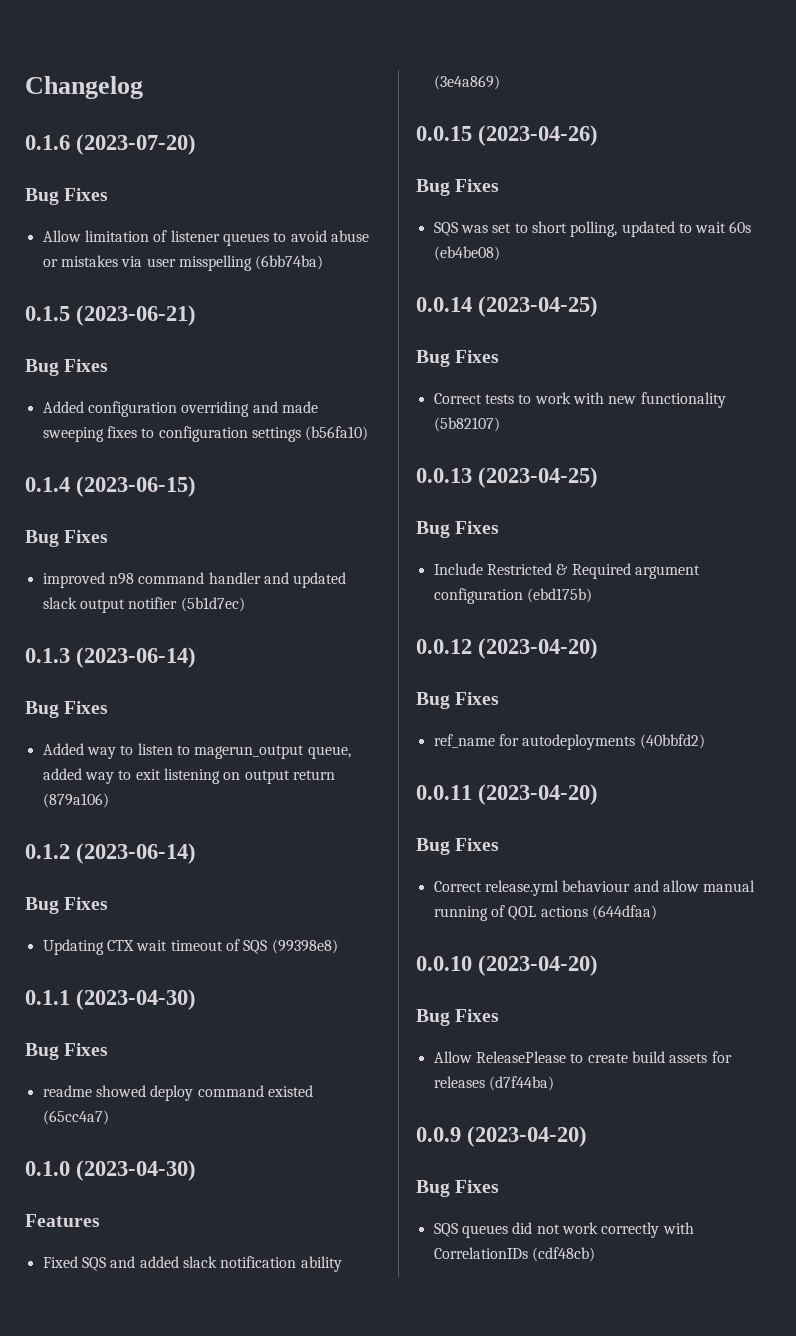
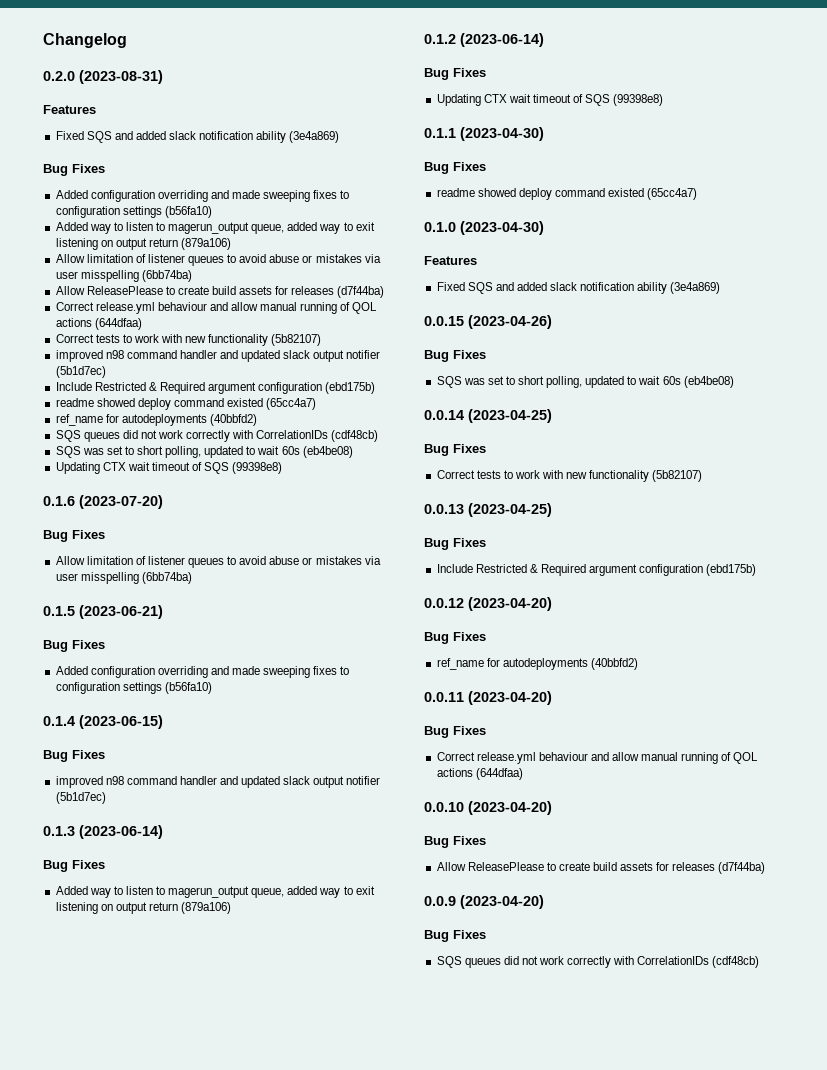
+ 0.2.0 (2023-08-31)
+ Features
+ Fixed SQS and added slack notification ability (3e4a869)
+ Bug Fixes
+ Added configuration overriding and made sweeping fixes to configuration settings (b56fa10)
+ Added way to listen to magerun_output queue, added way to exit listening on output return (879a106)
+ Allow limitation of listener queues to avoid abuse or mistakes via user misspelling (6bb74ba)
+ Allow ReleasePlease to create build assets for releases (d7f44ba)
+ Correct release.yml behaviour and allow manual running of QOL actions (644dfaa)
+ Correct tests to work with new functionality (5b82107)
+ improved n98 command handler and updated slack output notifier (5b1d7ec)
+ Include Restricted & Required argument configuration (ebd175b)
+ readme showed deploy command existed (65cc4a7)
+ ref_name for autodeployments (40bbfd2)
+ SQS queues did not work correctly with CorrelationIDs (cdf48cb)
+ SQS was set to short polling, updated to wait 60s (eb4be08)
+ Updating CTX wait timeout of SQS (99398e8)

